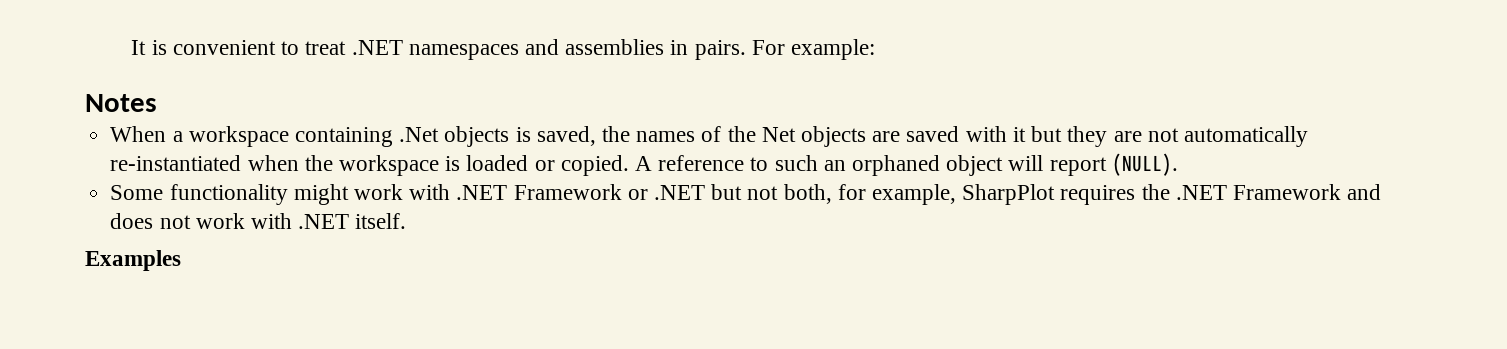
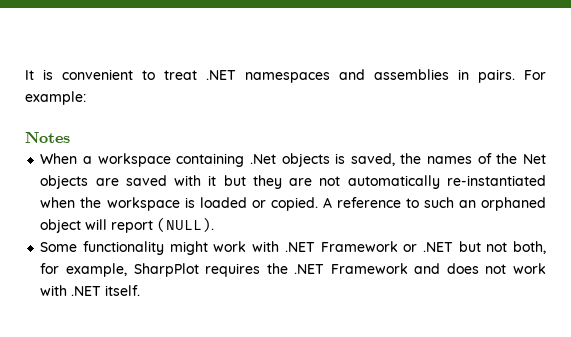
- Examples

